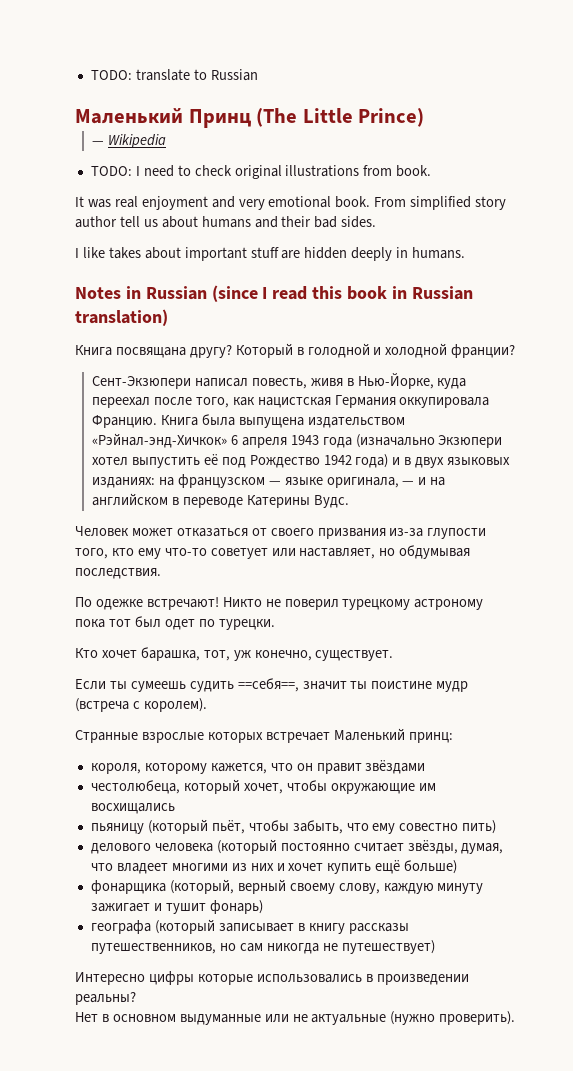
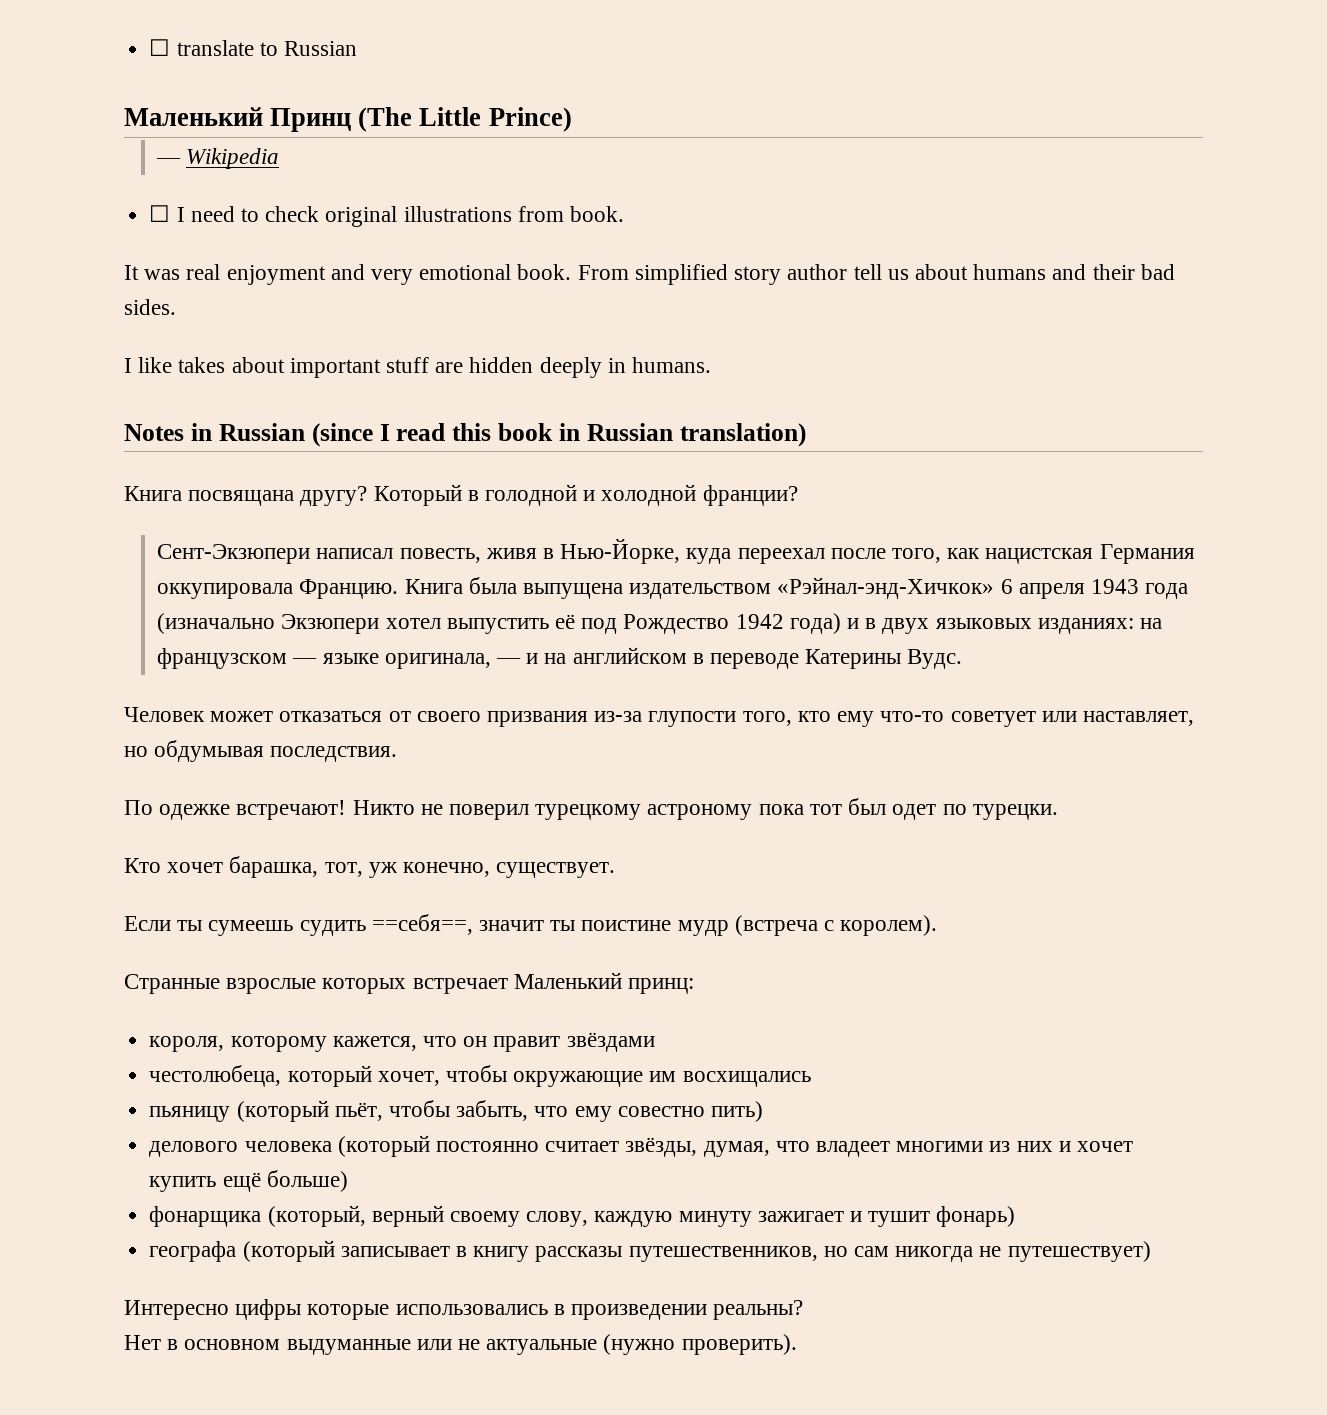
- TODO: translate to Russian
+ ☐ translate to Russian
- TODO: I need to check original illustrations from book.
+ ☐ I need to check original illustrations from book.

